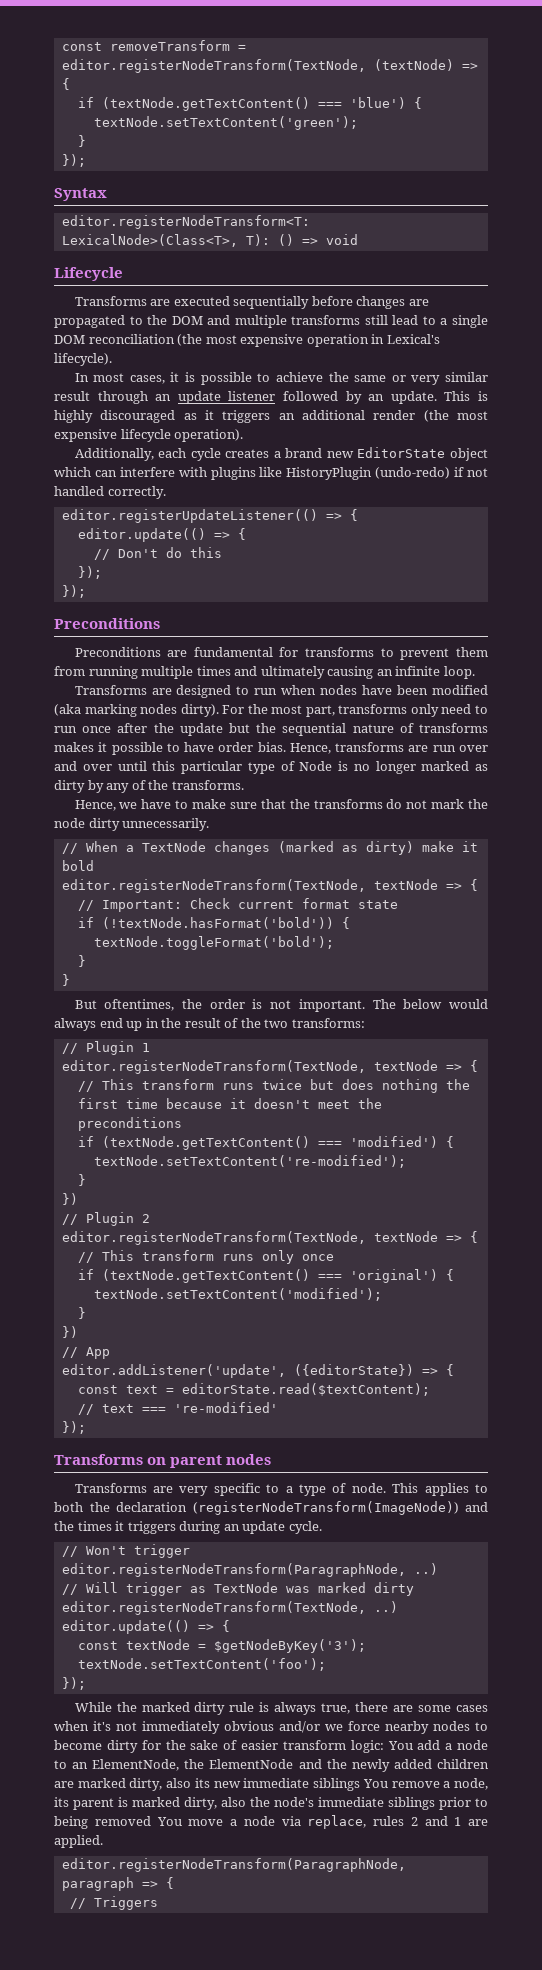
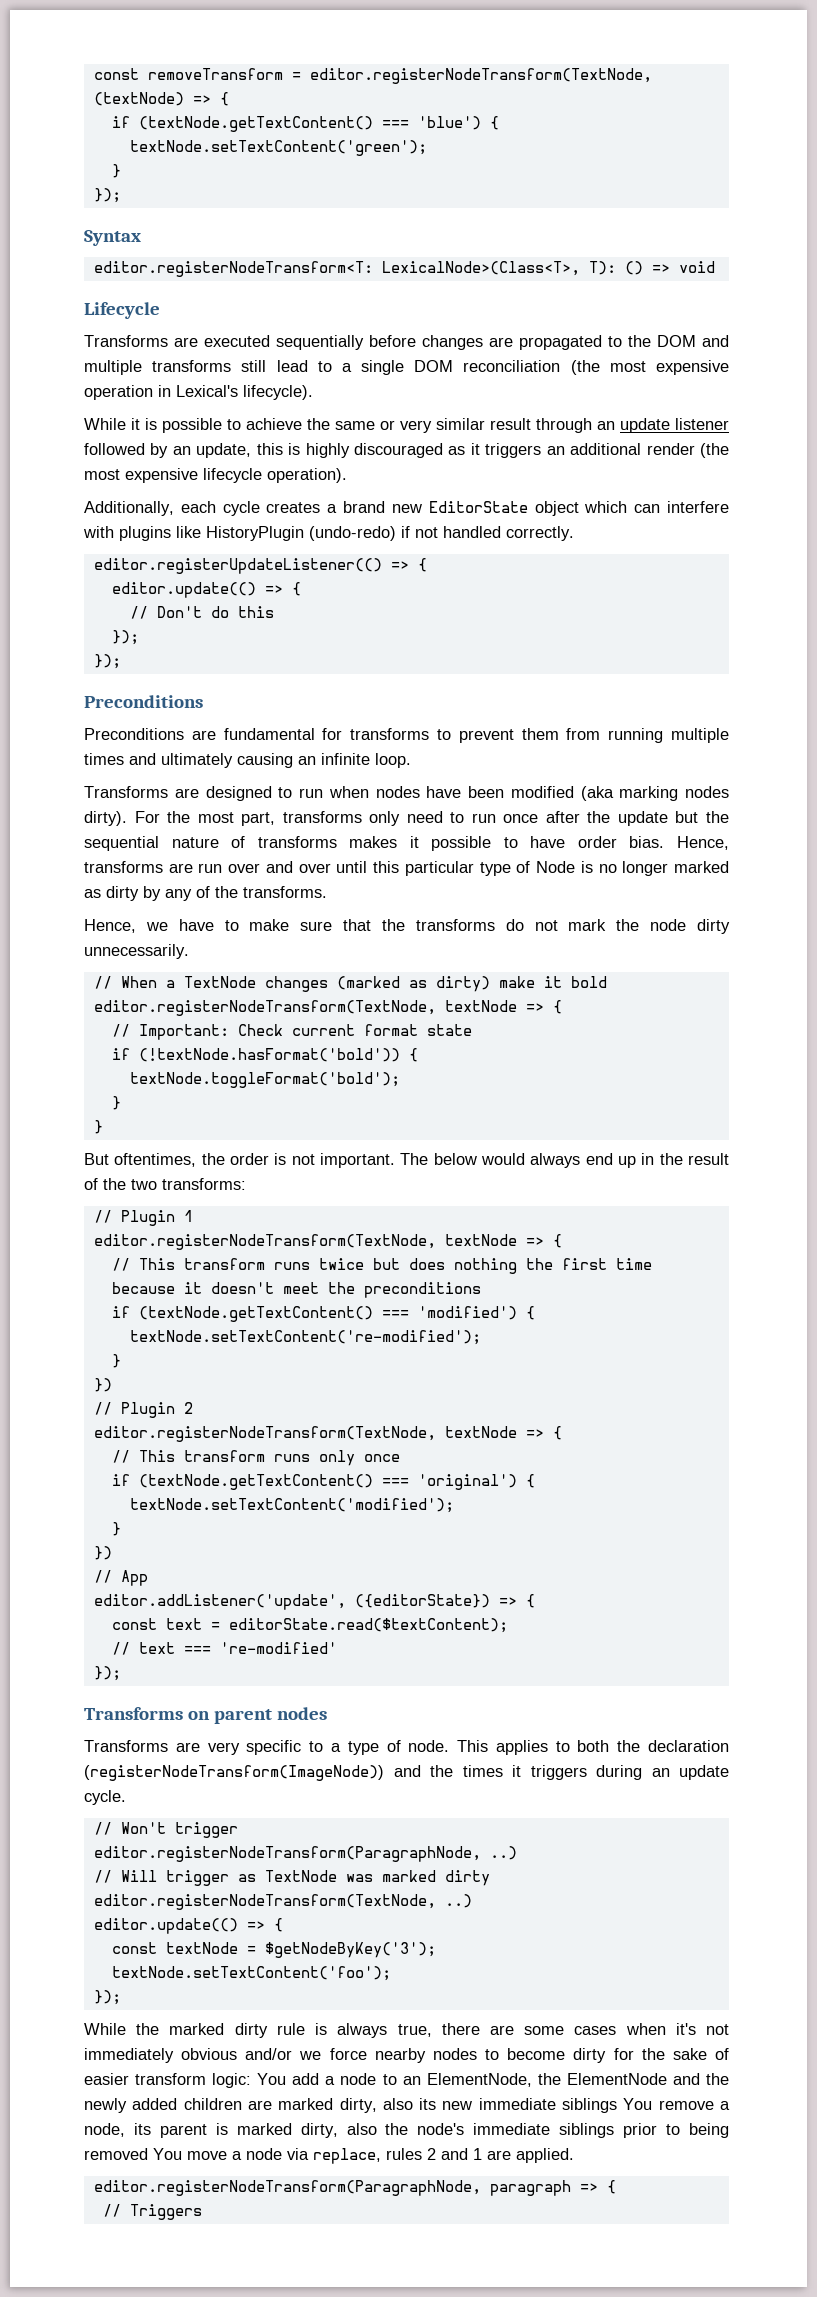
- In most cases, it is possible to achieve the same or very similar result through an update listener followed by an update. This is highly discouraged as it triggers an additional render (the most expensive lifecycle operation).
+ While it is possible to achieve the same or very similar result through an update listener followed by an update, this is highly discouraged as it triggers an additional render (the most expensive lifecycle operation).

